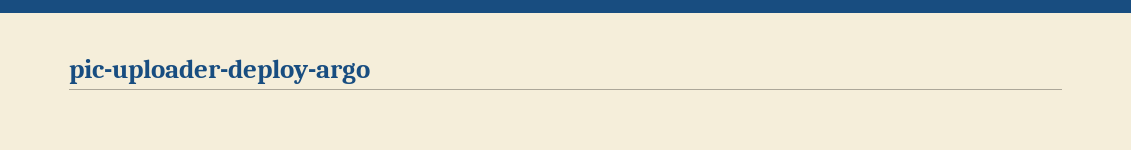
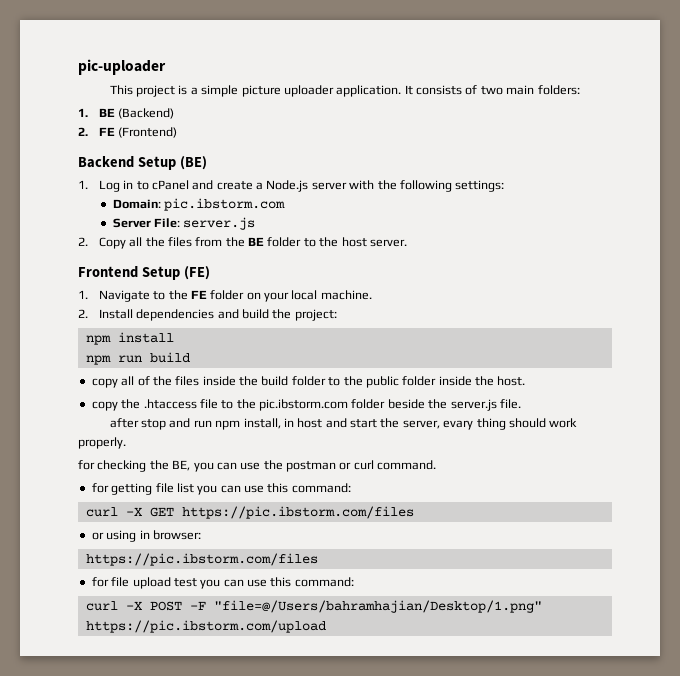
- pic-uploader-deploy-argo
+ pic-uploader
+ This project is a simple picture uploader application. It consists of two main folders:
+ 1. BE (Backend)
+ 2. FE (Frontend)
+ Backend Setup (BE)
+ 1. Log in to cPanel and create a Node.js server with the following settings:
+ Domain: pic.ibstorm.com
+ Server File: server.js
+ 2. Copy all the files from the BE folder to the host server.
+ Frontend Setup (FE)
+ 1. Navigate to the FE folder on your local machine.
+ 2. Install dependencies and build the project:
+ npm install
+ npm run build
+ copy all of the files inside the build folder to the public folder inside the host.
+ copy the .htaccess file to the pic.ibstorm.com folder beside the server.js file.
+ after stop and run npm install, in host and start the server, evary thing should work properly.
+ for checking the BE, you can use the postman or curl command.
+ for getting file list you can use this command:
+ curl -X GET https://pic.ibstorm.com/files
+ or using in browser:
+ https://pic.ibstorm.com/files
+ for file upload test you can use this command:
+ curl -X POST -F "file=@/Users/bahramhajian/Desktop/1.png" https://pic.ibstorm.com/upload

